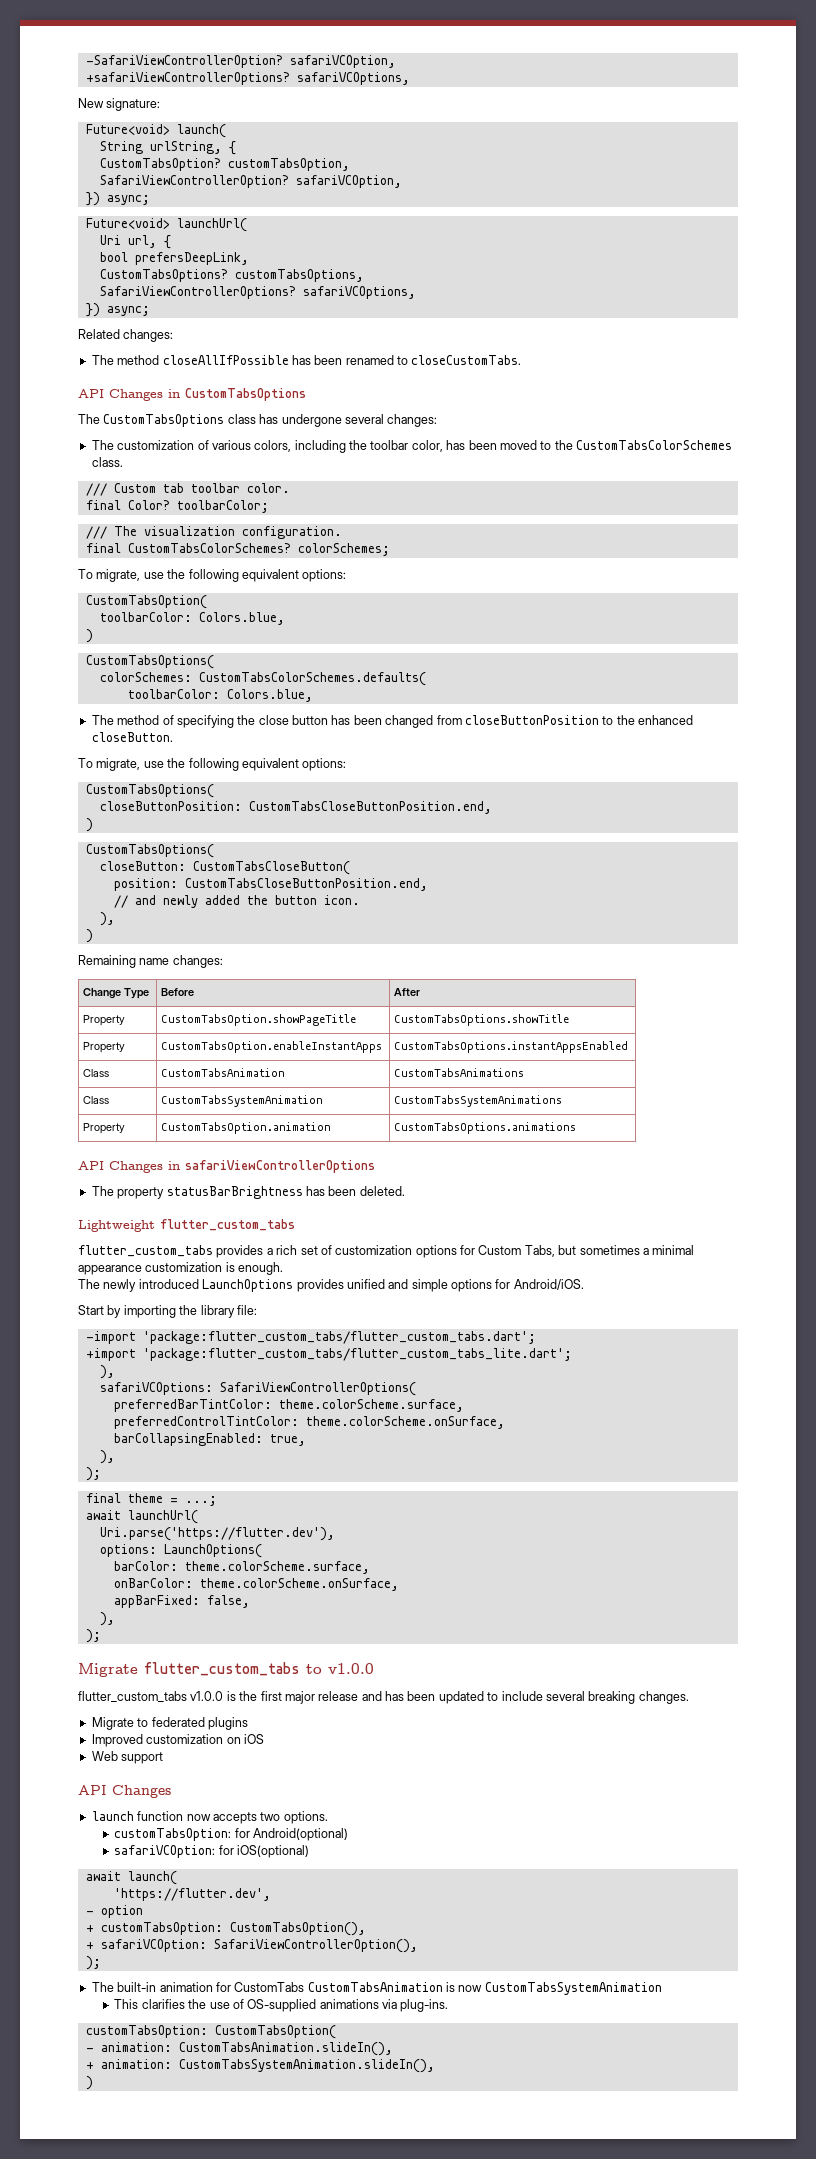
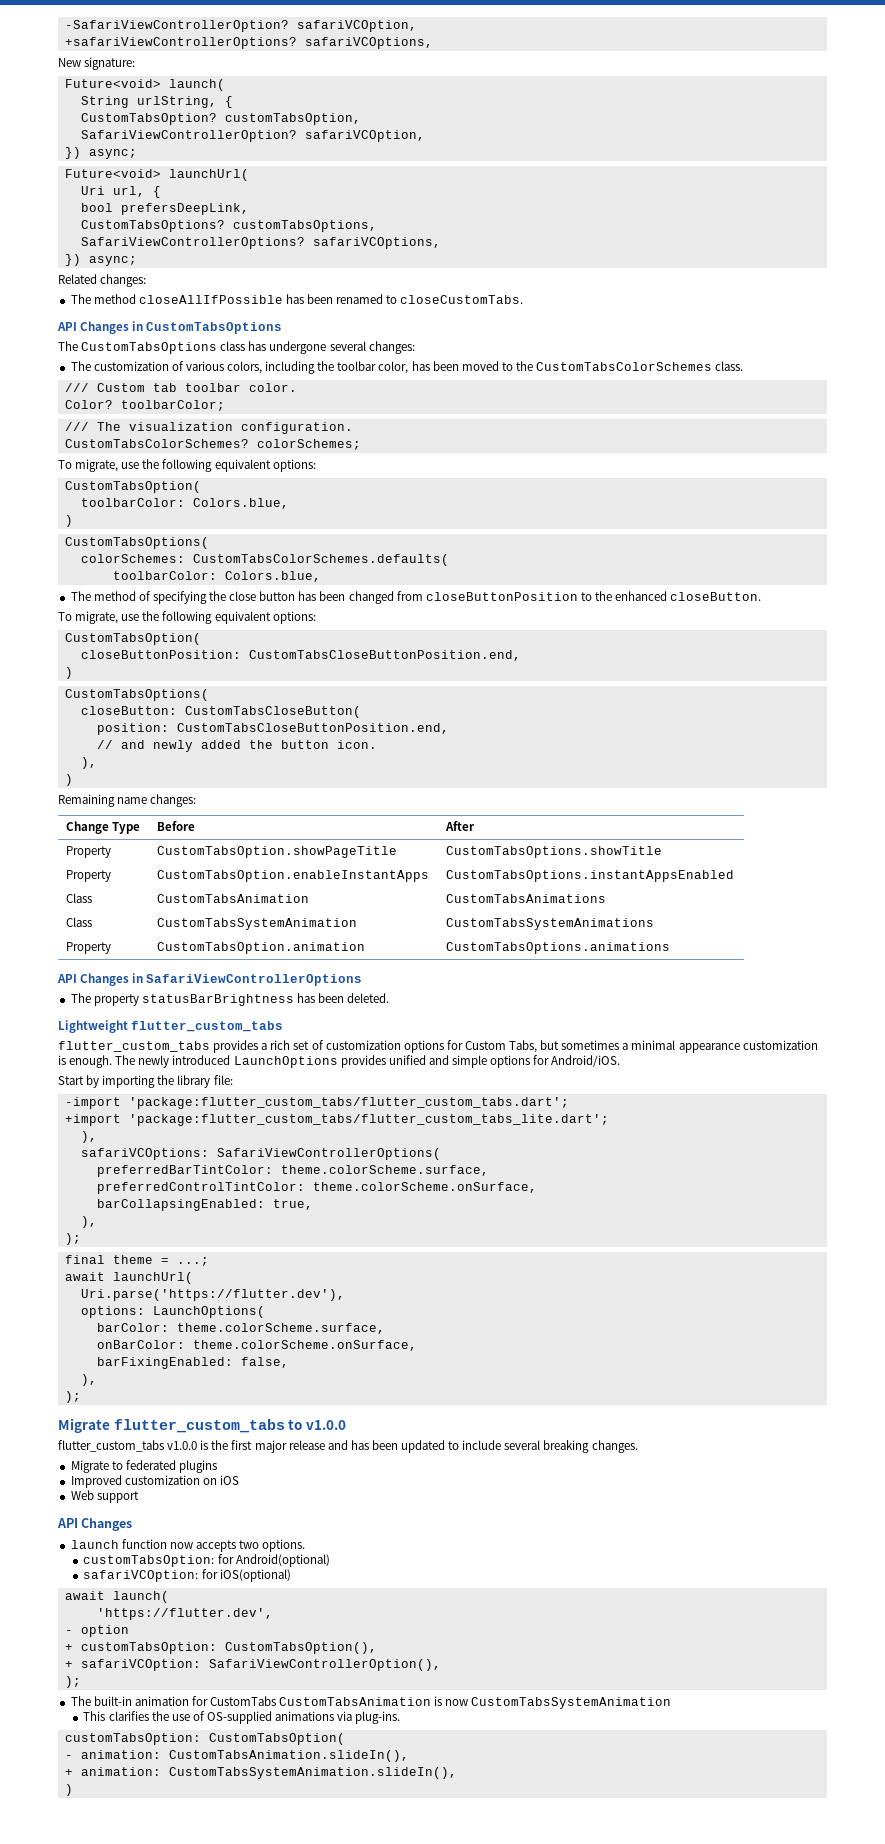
- final Color? toolbarColor;
+ Color? toolbarColor;
- final CustomTabsColorSchemes? colorSchemes;
+ CustomTabsColorSchemes? colorSchemes;
  The method of specifying the close button has been changed from closeButtonPosition to the enhanced closeButton.
  To migrate, use the following equivalent options:
- CustomTabsOptions(
+ CustomTabsOption(
- API Changes in safariViewControllerOptions
+ API Changes in SafariViewControllerOptions
- flutter_custom_tabs provides a rich set of customization options for Custom Tabs, but sometimes a minimal appearance customization is enough.
- The newly introduced LaunchOptions provides unified and simple options for Android/iOS.
+ flutter_custom_tabs provides a rich set of customization options for Custom Tabs, but sometimes a minimal appearance customization is enough. The newly introduced LaunchOptions provides unified and simple options for Android/iOS.
- appBarFixed: false,
+ barFixingEnabled: false,

